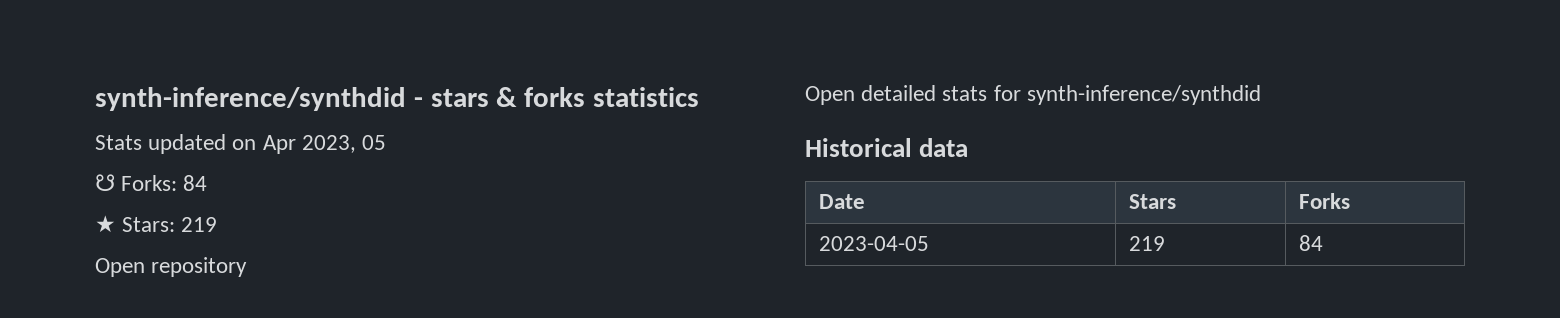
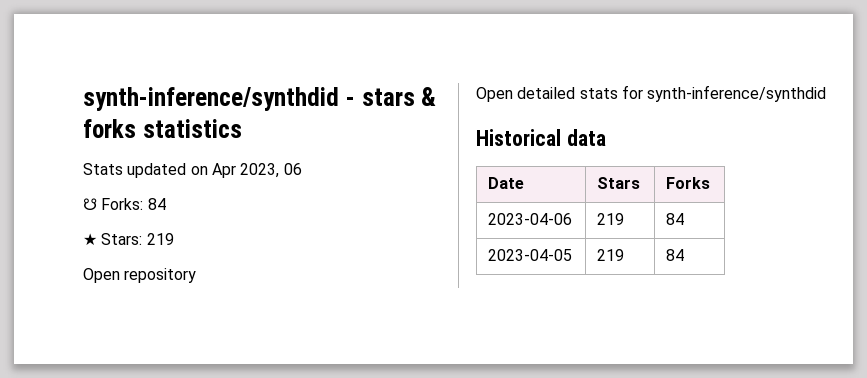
- Stats updated on Apr 2023, 05
+ Stats updated on Apr 2023, 06
+ 2023-04-06 | 219 | 84

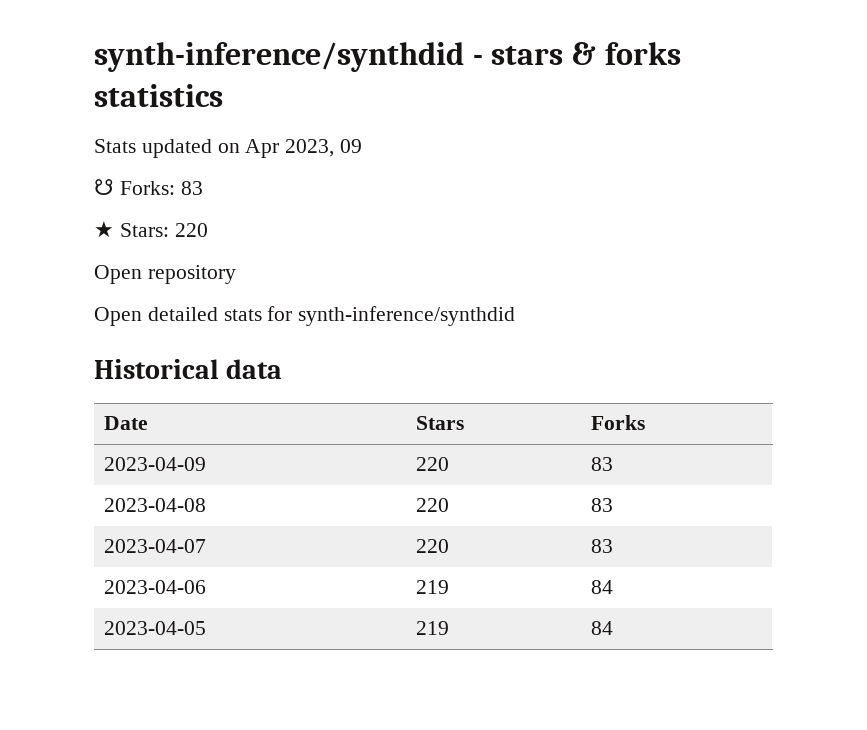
- Stats updated on Apr 2023, 06
+ Stats updated on Apr 2023, 09
- ☋ Forks: 84
+ ☋ Forks: 83
- ★ Stars: 219
+ ★ Stars: 220
+ 2023-04-09 | 220 | 83
+ 2023-04-08 | 220 | 83
+ 2023-04-07 | 220 | 83

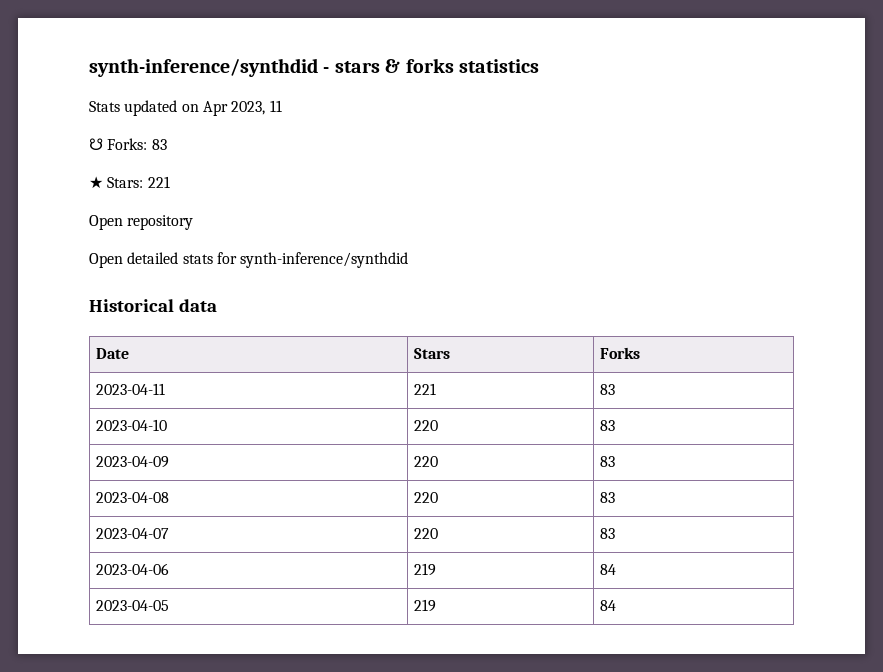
- Stats updated on Apr 2023, 09
+ Stats updated on Apr 2023, 11
- ★ Stars: 220
+ ★ Stars: 221
+ 2023-04-11 | 221 | 83
+ 2023-04-10 | 220 | 83

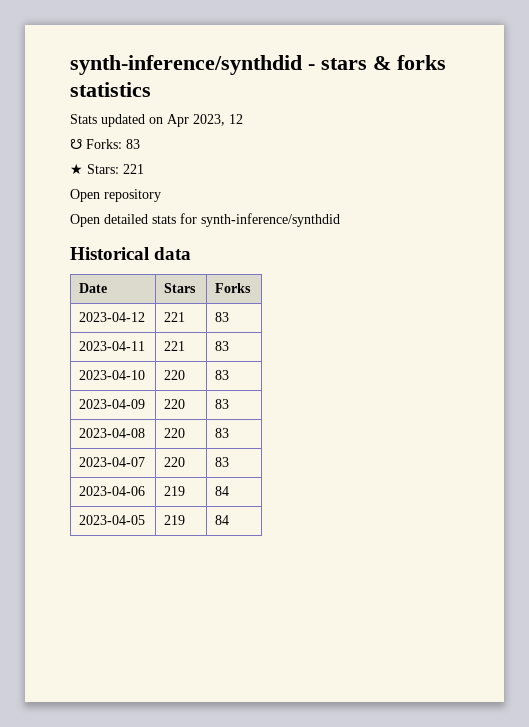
- Stats updated on Apr 2023, 11
+ Stats updated on Apr 2023, 12
+ 2023-04-12 | 221 | 83

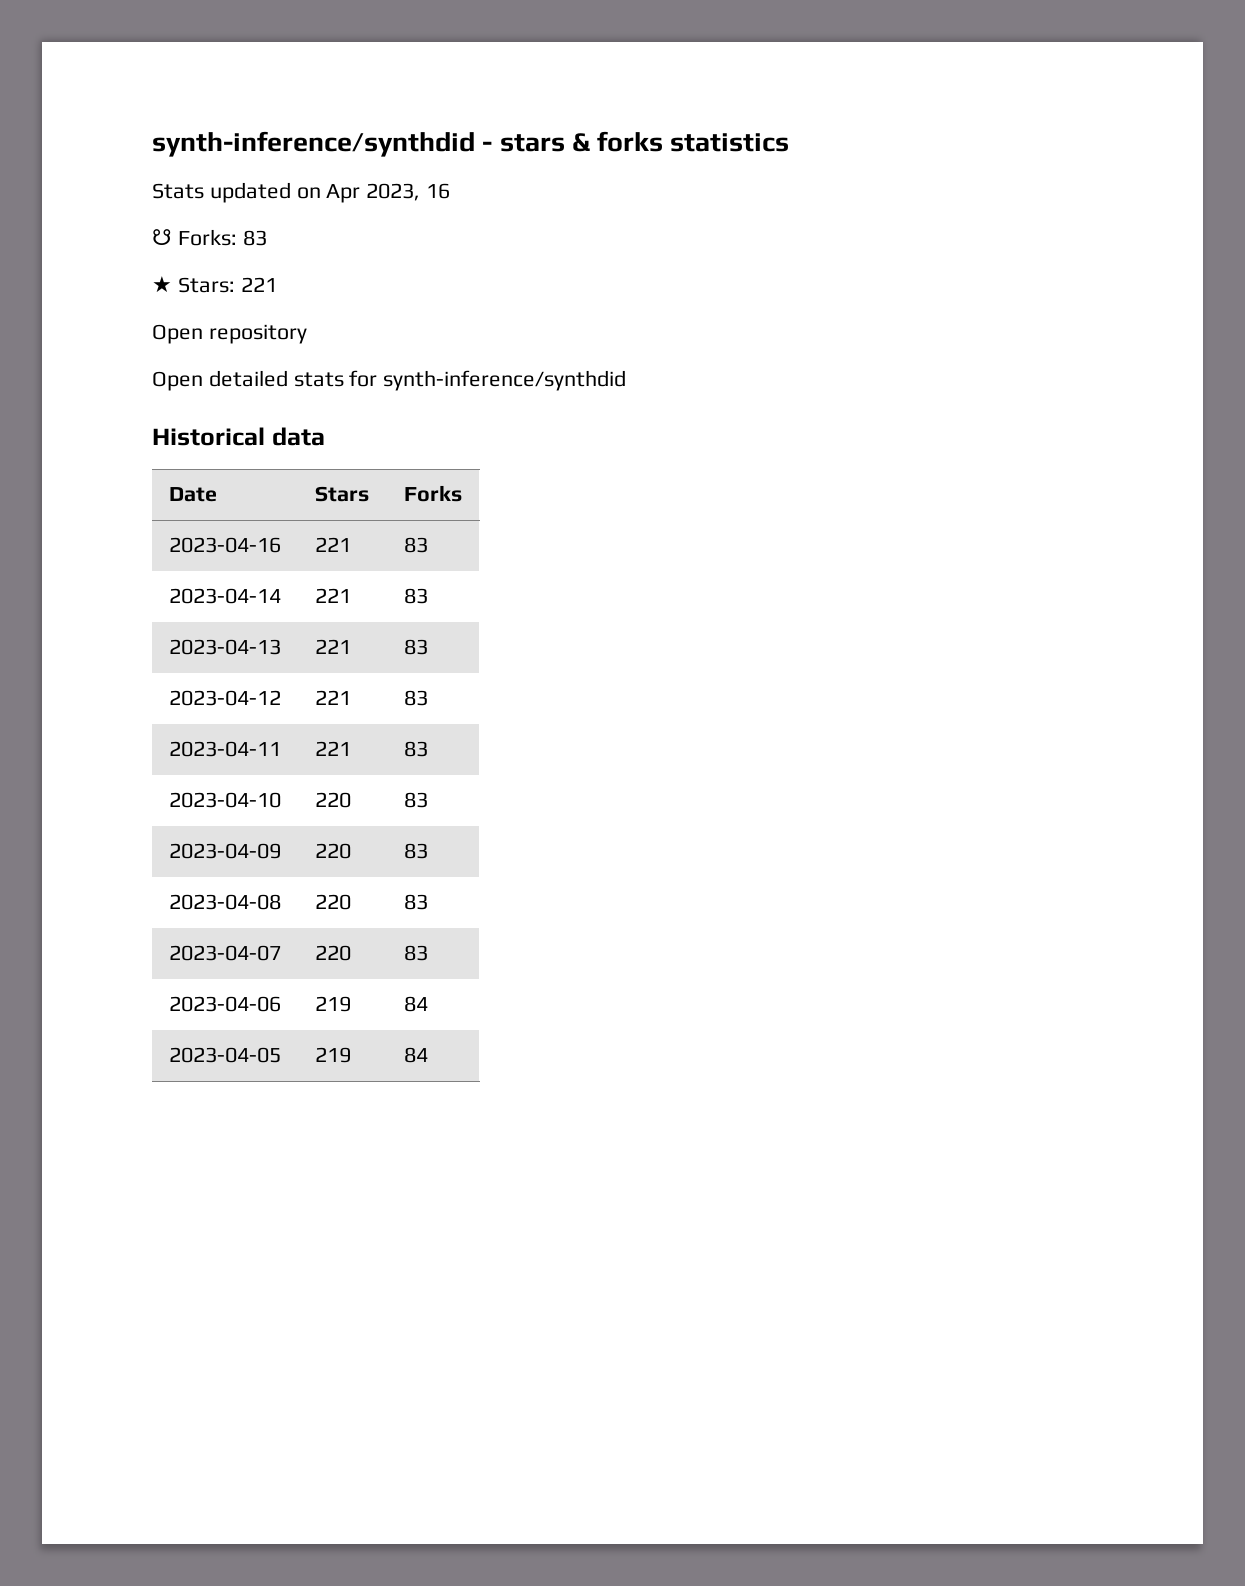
- Stats updated on Apr 2023, 12
+ Stats updated on Apr 2023, 16
+ 2023-04-16 | 221 | 83
+ 2023-04-14 | 221 | 83
+ 2023-04-13 | 221 | 83

